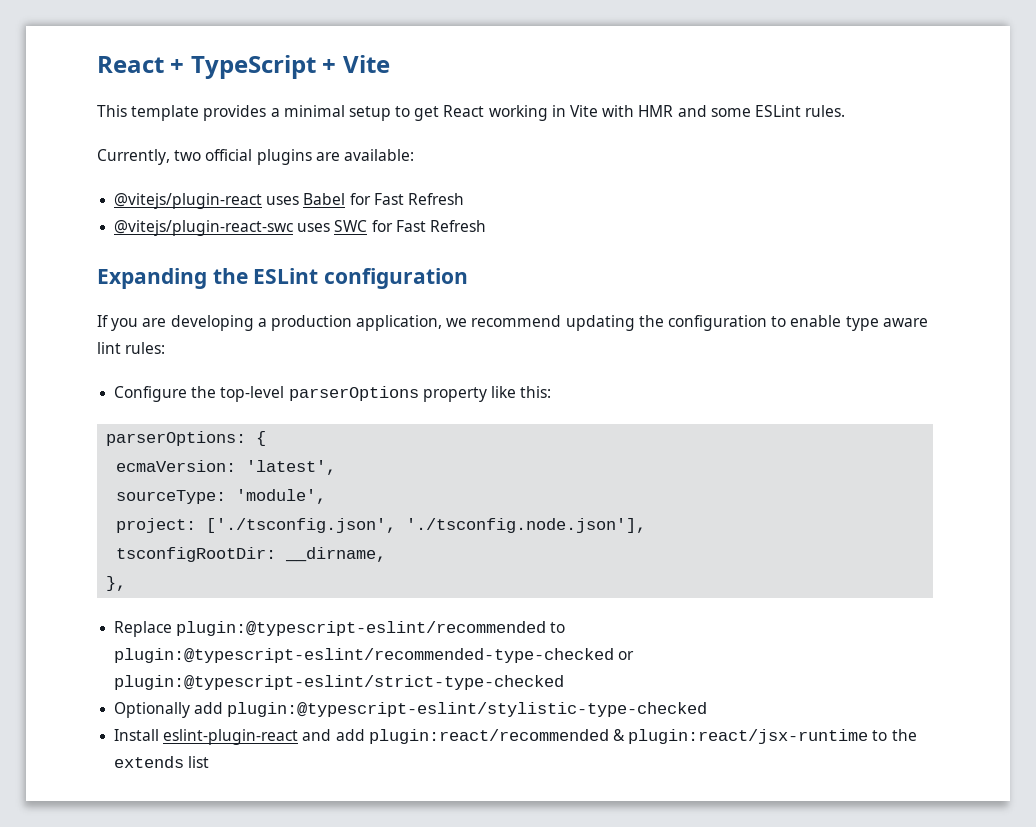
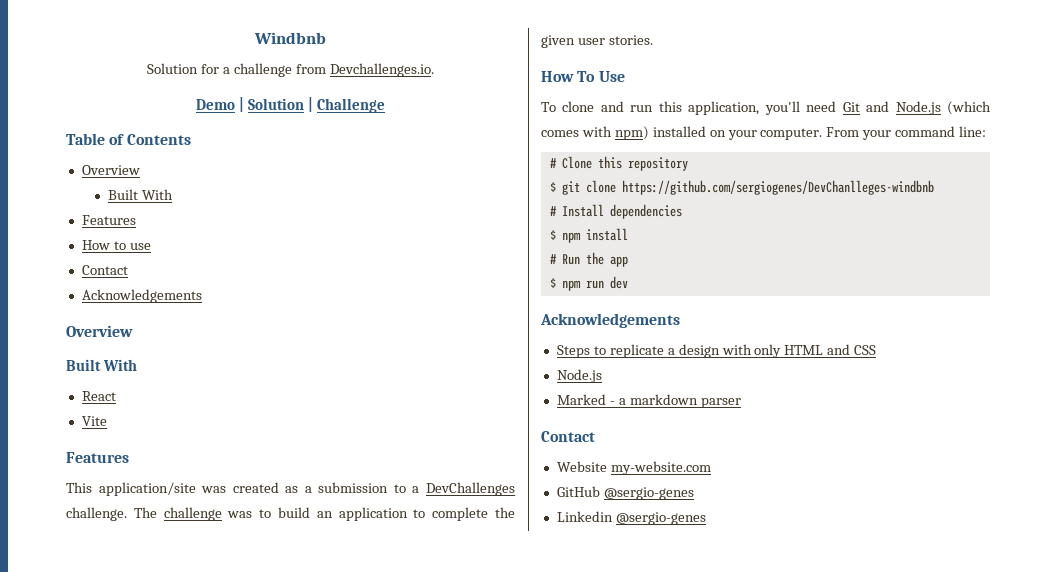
- React + TypeScript + Vite
+ Windbnb
+ Solution for a challenge from Devchallenges.io.
+ Demo | Solution | Challenge
+ Table of Contents
+ Overview
+ Built With
+ Features
+ How to use
+ Contact
+ Acknowledgements
+ Overview
+ Built With
+ React
+ Vite
+ Features
- This template provides a minimal setup to get React working in Vite with HMR and some ESLint rules.
- Currently, two official plugins are available:
- @vitejs/plugin-react uses Babel for Fast Refresh
- @vitejs/plugin-react-swc uses SWC for Fast Refresh
- Expanding the ESLint configuration
- If you are developing a production application, we recommend updating the configuration to enable type aware lint rules:
- Configure the top-level parserOptions property like this:
- parserOptions: {
- ecmaVersion: 'latest',
- sourceType: 'module',
- project: ['./tsconfig.json', './tsconfig.node.json'],
- tsconfigRootDir: __dirname,
- },
- Replace plugin:@typescript-eslint/recommended to plugin:@typescript-eslint/recommended-type-checked or plugin:@typescript-eslint/strict-type-checked
- Optionally add plugin:@typescript-eslint/stylistic-type-checked
- Install eslint-plugin-react and add plugin:react/recommended & plugin:react/jsx-runtime to the extends list
+ This application/site was created as a submission to a DevChallenges challenge. The challenge was to build an application to complete the given user stories.
+ How To Use
+ To clone and run this application, you'll need Git and Node.js (which comes with npm) installed on your computer. From your command line:
+ # Clone this repository
+ $ git clone https://github.com/sergiogenes/DevChanlleges-windbnb
+ # Install dependencies
+ $ npm install
+ # Run the app
+ $ npm run dev
+ Acknowledgements
+ Steps to replicate a design with only HTML and CSS
+ Node.js
+ Marked - a markdown parser
+ Contact
+ Website my-website.com
+ GitHub @sergio-genes
+ Linkedin @sergio-genes

